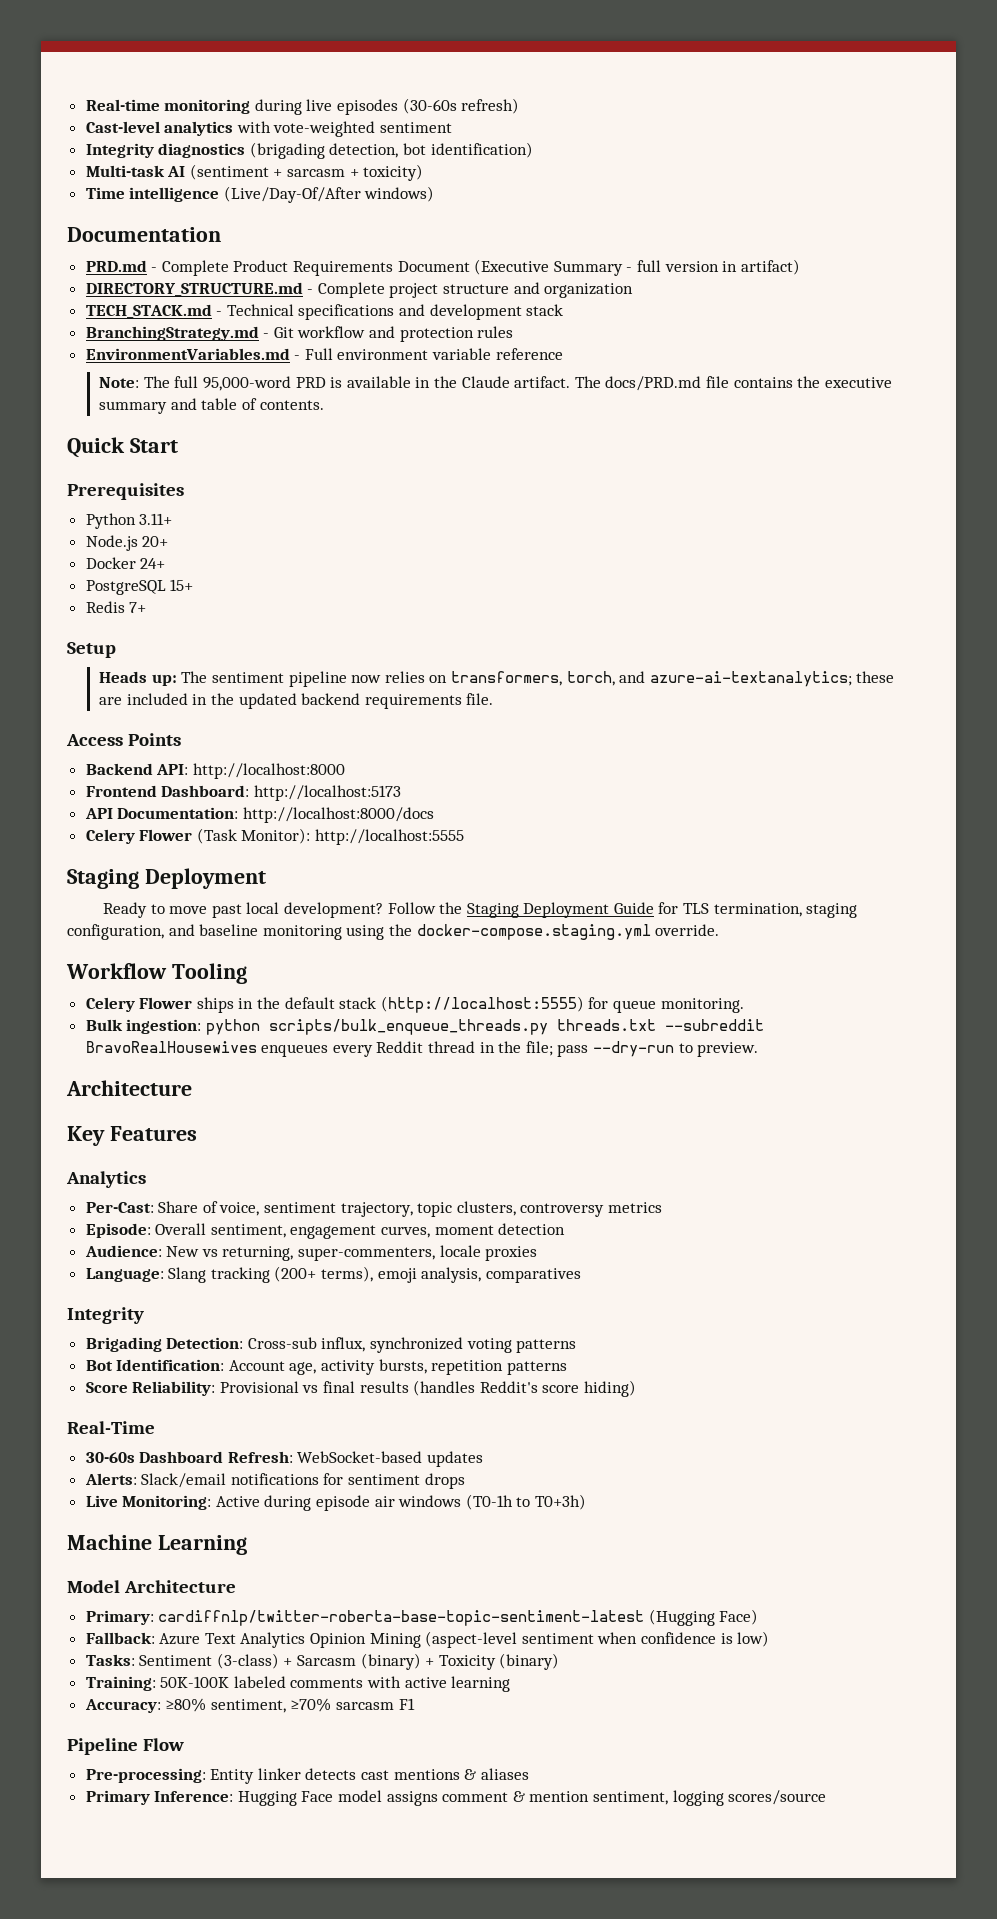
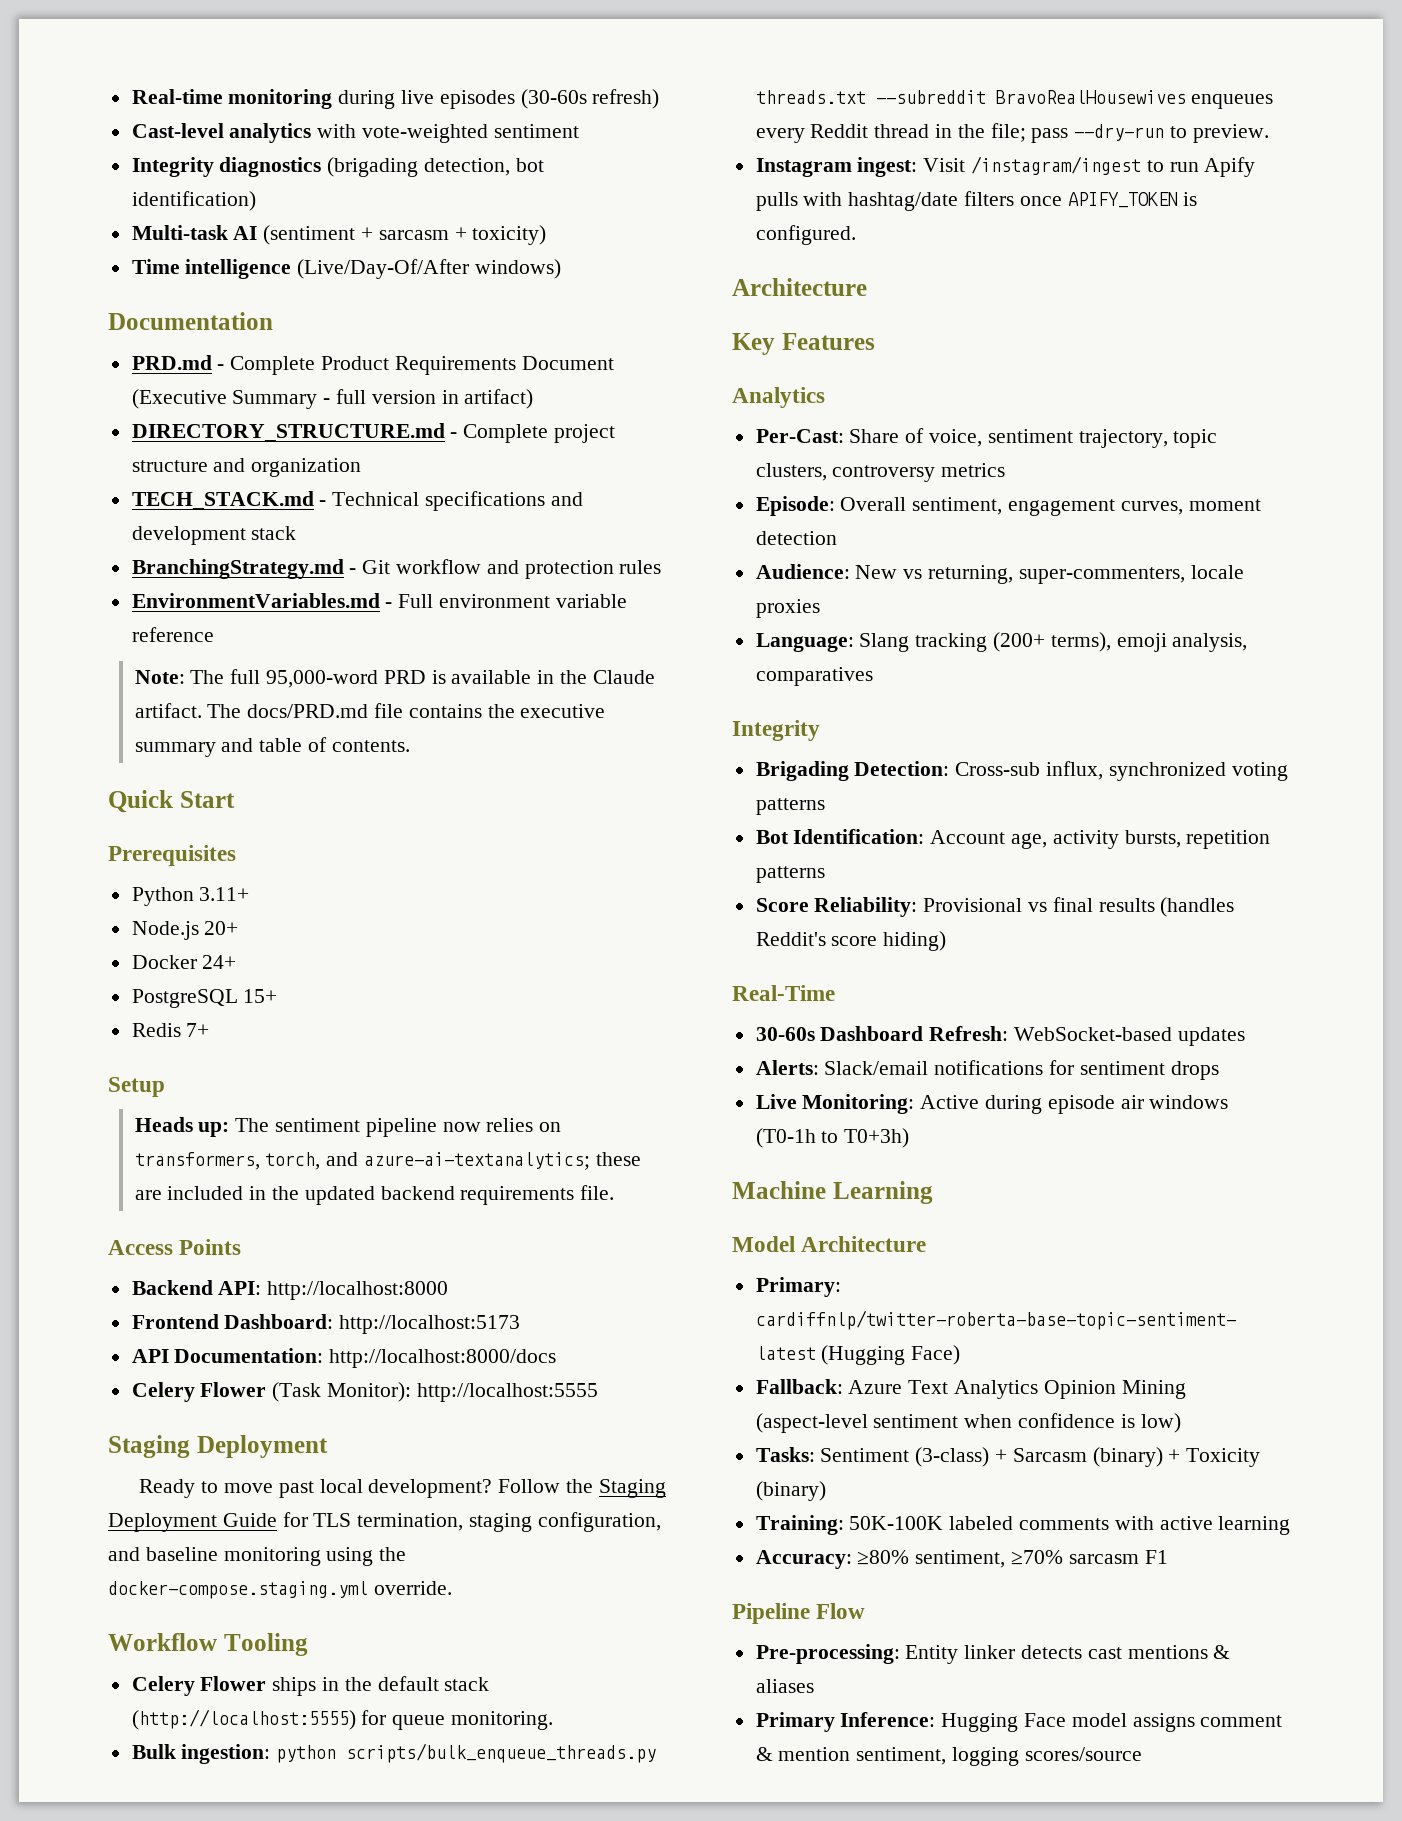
+ Instagram ingest: Visit /instagram/ingest to run Apify pulls with hashtag/date filters once APIFY_TOKEN is configured.

